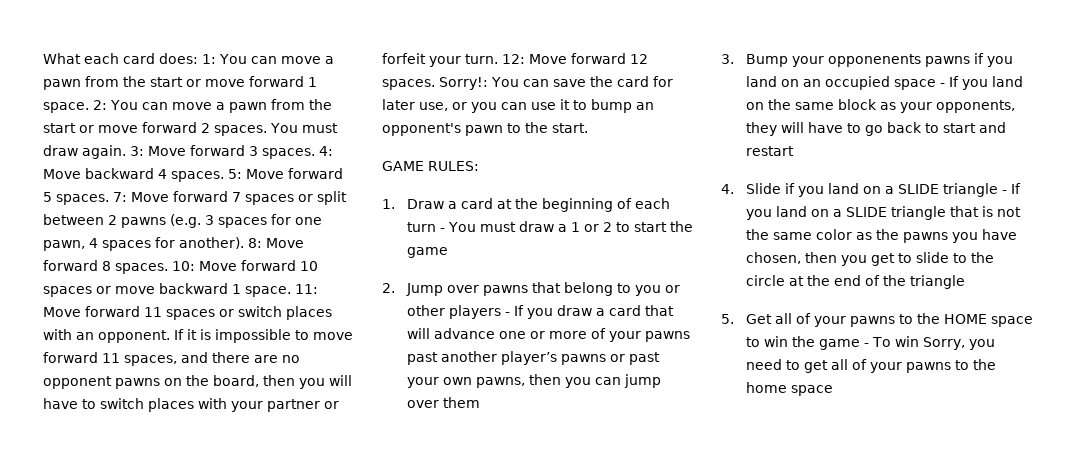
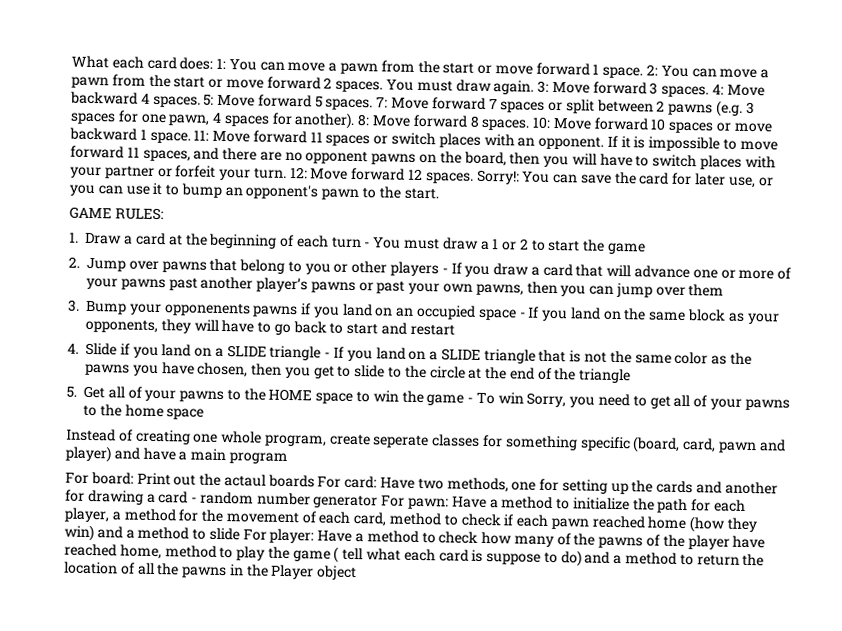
+ Instead of creating one whole program, create seperate classes for something specific (board, card, pawn and player) and have a main program
+ For board: Print out the actaul boards For card: Have two methods, one for setting up the cards and another for drawing a card - random number generator For pawn: Have a method to initialize the path for each player, a method for the movement of each card, method to check if each pawn reached home (how they win) and a method to slide For player: Have a method to check how many of the pawns of the player have reached home, method to play the game ( tell what each card is suppose to do) and a method to return the location of all the pawns in the Player object

